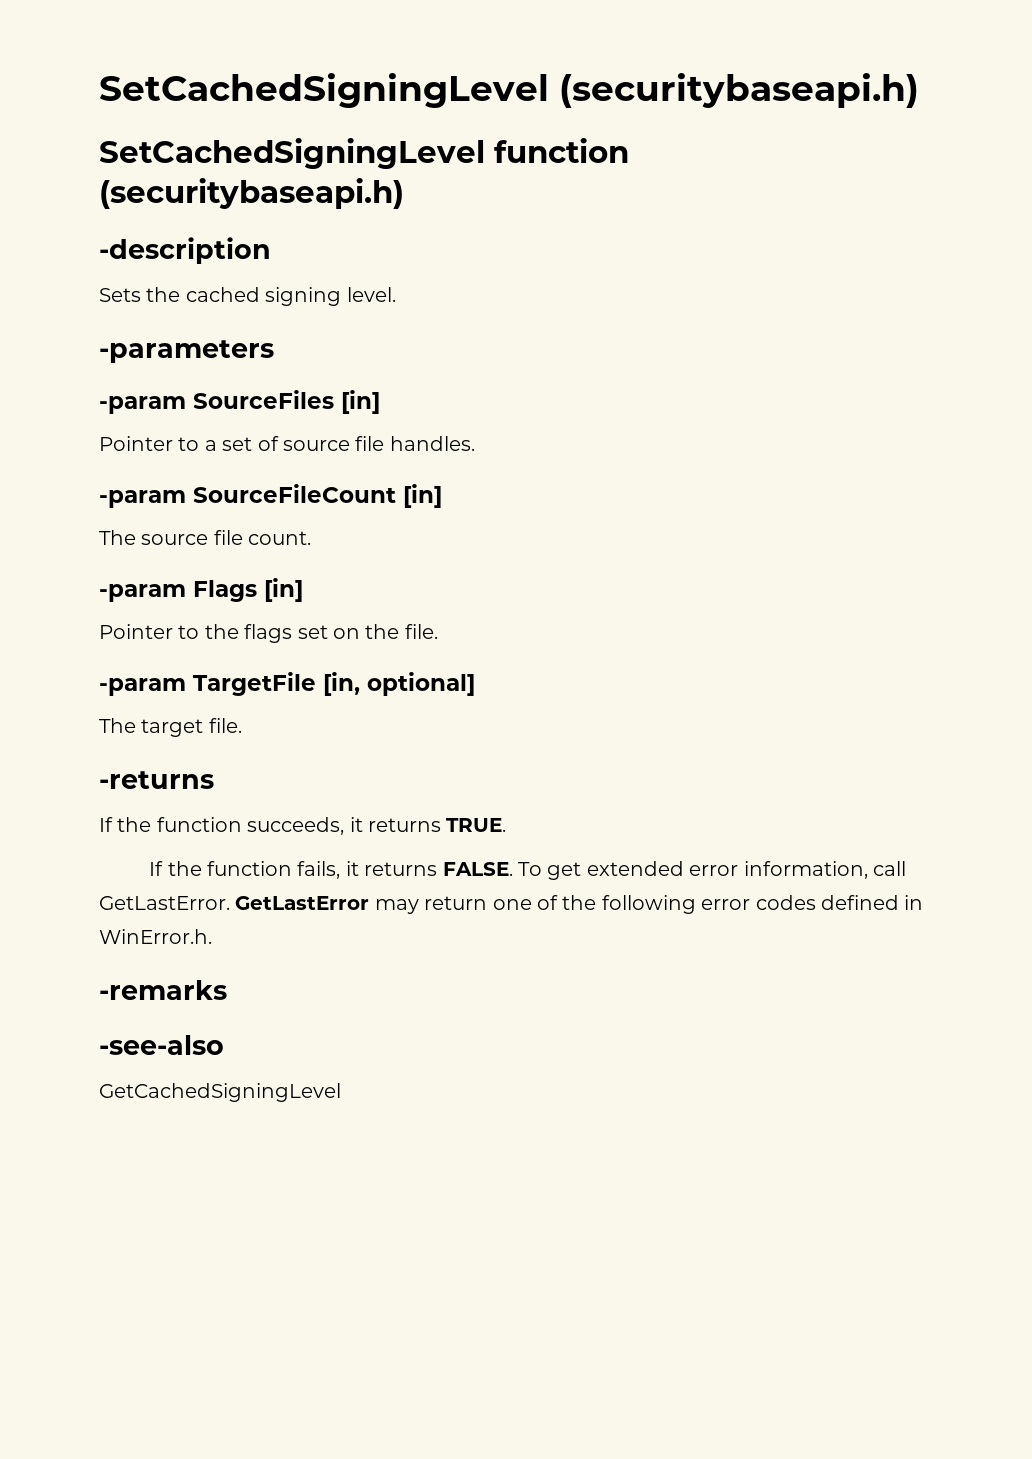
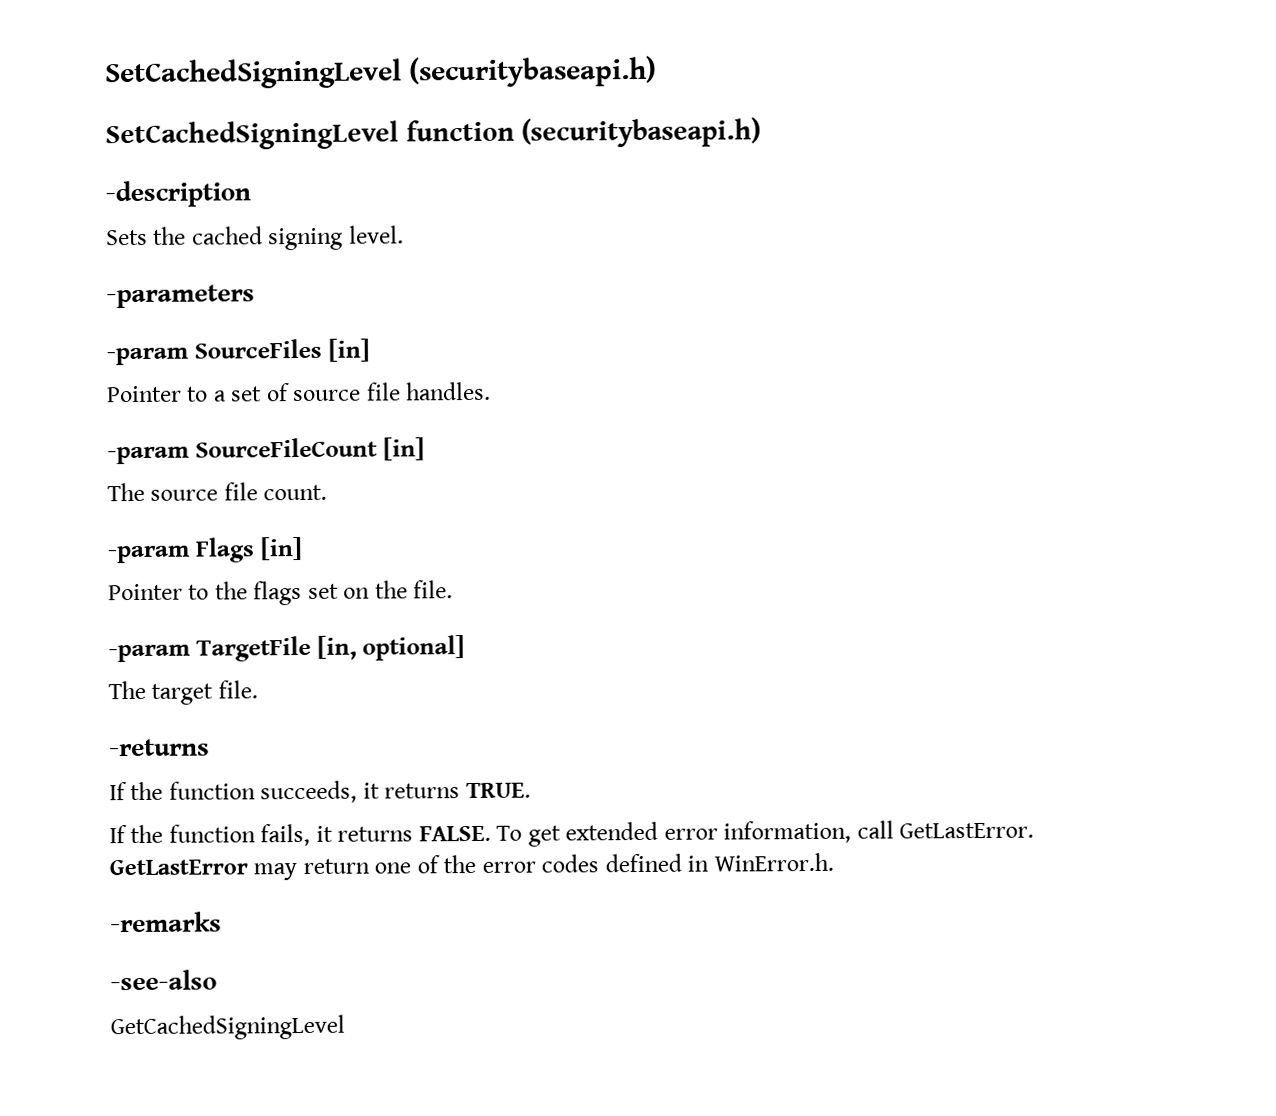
- GetLastError may return one of the following error codes defined in WinError.h.
+ GetLastError may return one of the error codes defined in WinError.h.

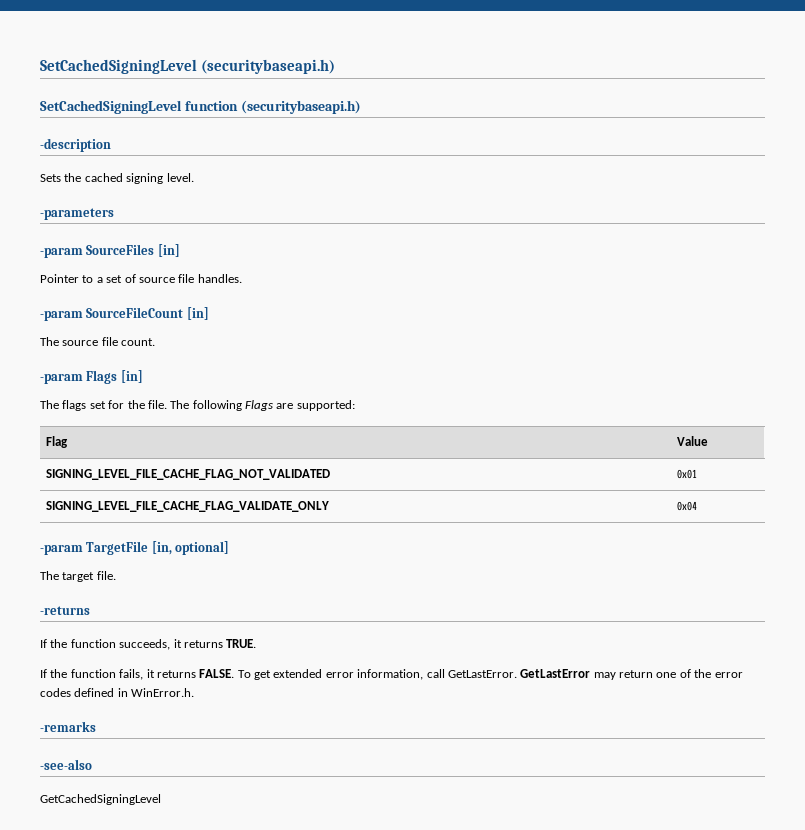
- Pointer to the flags set on the file.
+ The flags set for the file. The following Flags are supported:
+ Flag | Value
+ SIGNING_LEVEL_FILE_CACHE_FLAG_NOT_VALIDATED | 0x01
+ SIGNING_LEVEL_FILE_CACHE_FLAG_VALIDATE_ONLY | 0x04

